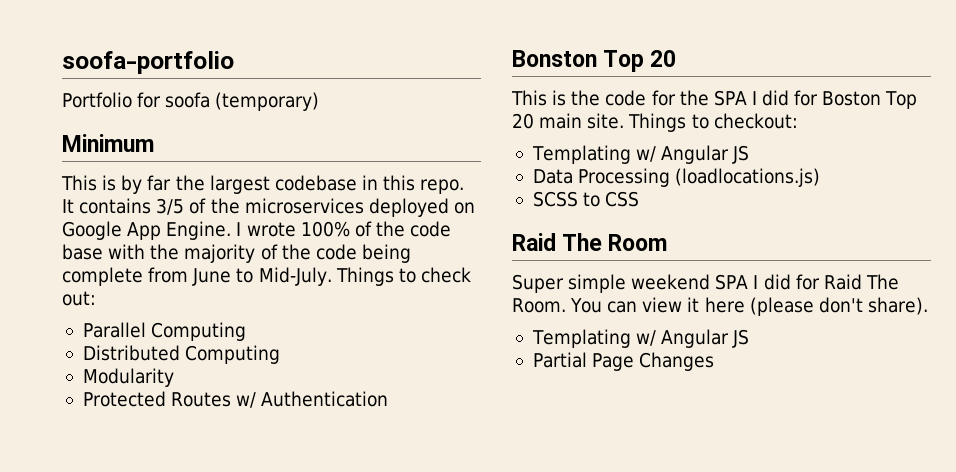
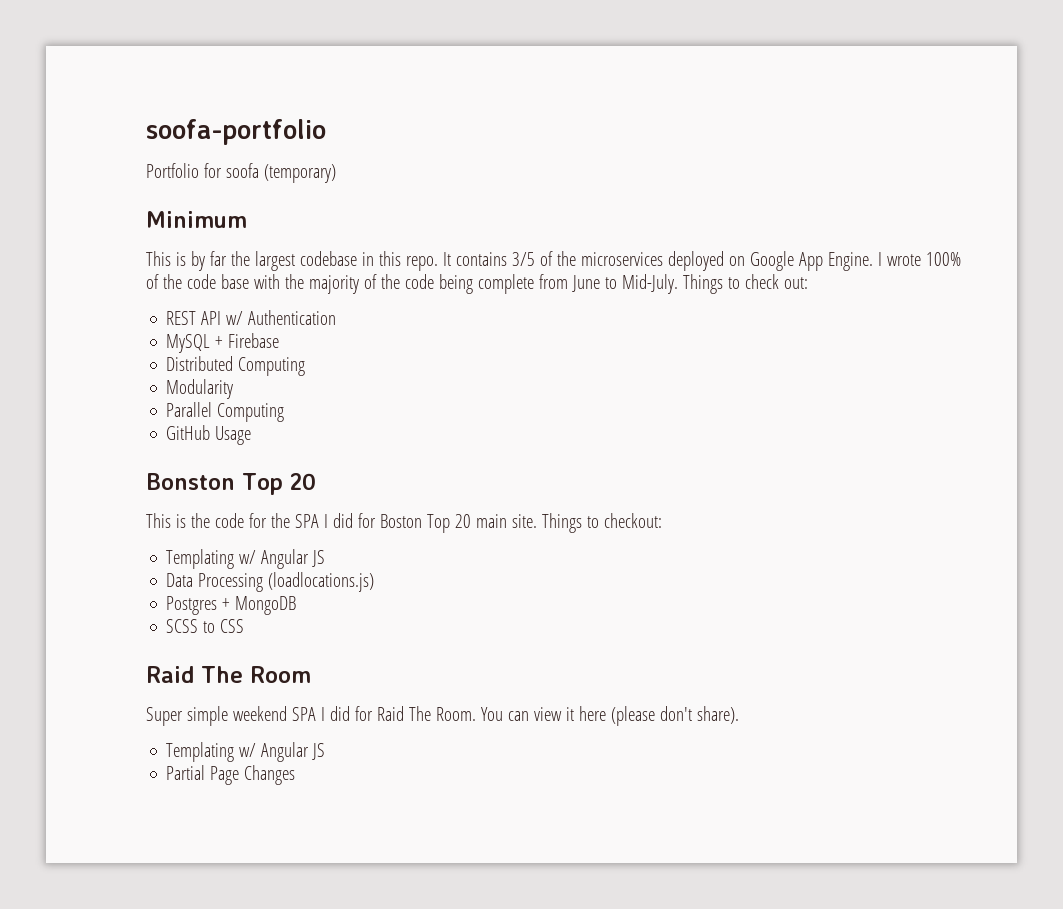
- Parallel Computing
+ REST API w/ Authentication
+ MySQL + Firebase
- Protected Routes w/ Authentication
+ Parallel Computing
+ GitHub Usage
+ Postgres + MongoDB

